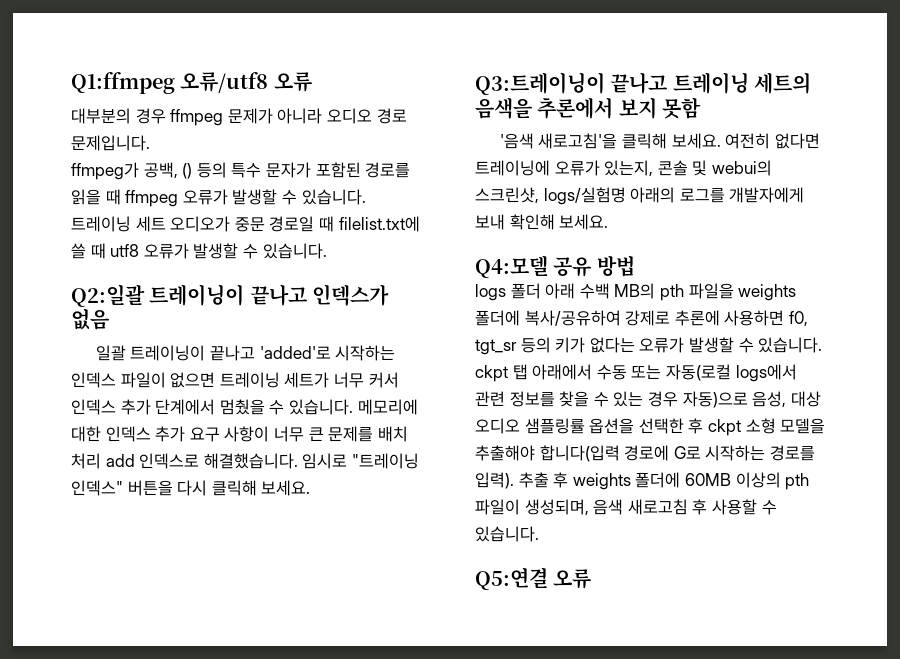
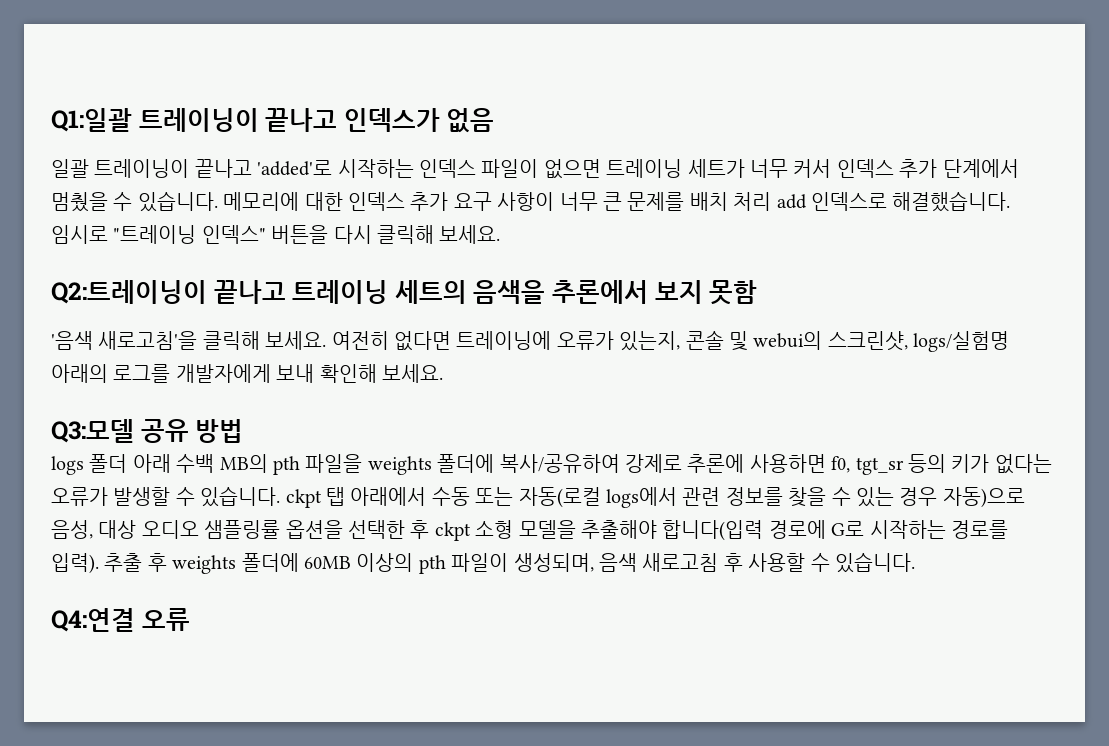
- Q1:ffmpeg 오류/utf8 오류
- 대부분의 경우 ffmpeg 문제가 아니라 오디오 경로 문제입니다.
- ffmpeg가 공백, () 등의 특수 문자가 포함된 경로를 읽을 때 ffmpeg 오류가 발생할 수 있습니다. 트레이닝 세트 오디오가 중문 경로일 때 filelist.txt에 쓸 때 utf8 오류가 발생할 수 있습니다.
- Q2:일괄 트레이닝이 끝나고 인덱스가 없음
+ Q1:일괄 트레이닝이 끝나고 인덱스가 없음
- Q3:트레이닝이 끝나고 트레이닝 세트의 음색을 추론에서 보지 못함
+ Q2:트레이닝이 끝나고 트레이닝 세트의 음색을 추론에서 보지 못함
- Q4:모델 공유 방법
+ Q3:모델 공유 방법
- Q5:연결 오류
+ Q4:연결 오류

